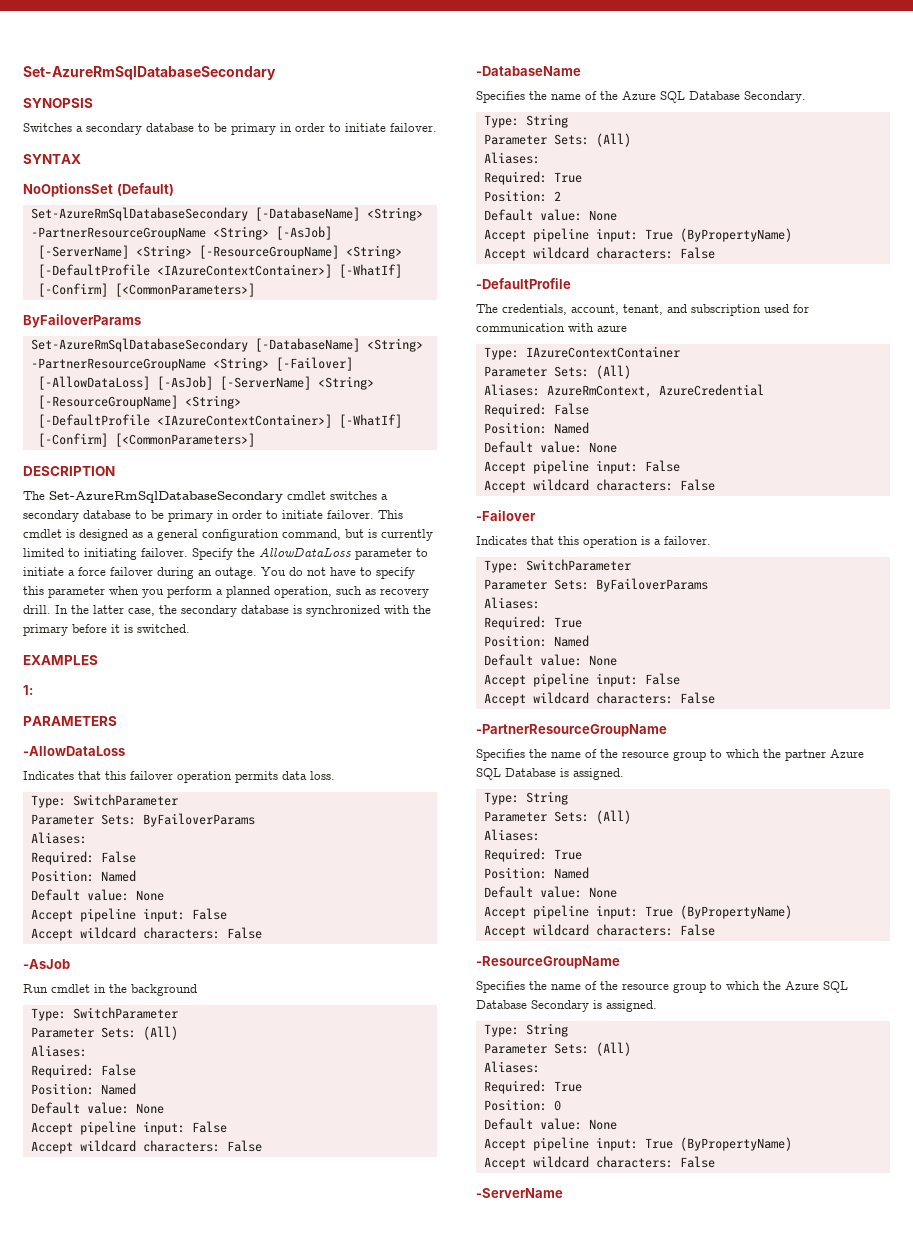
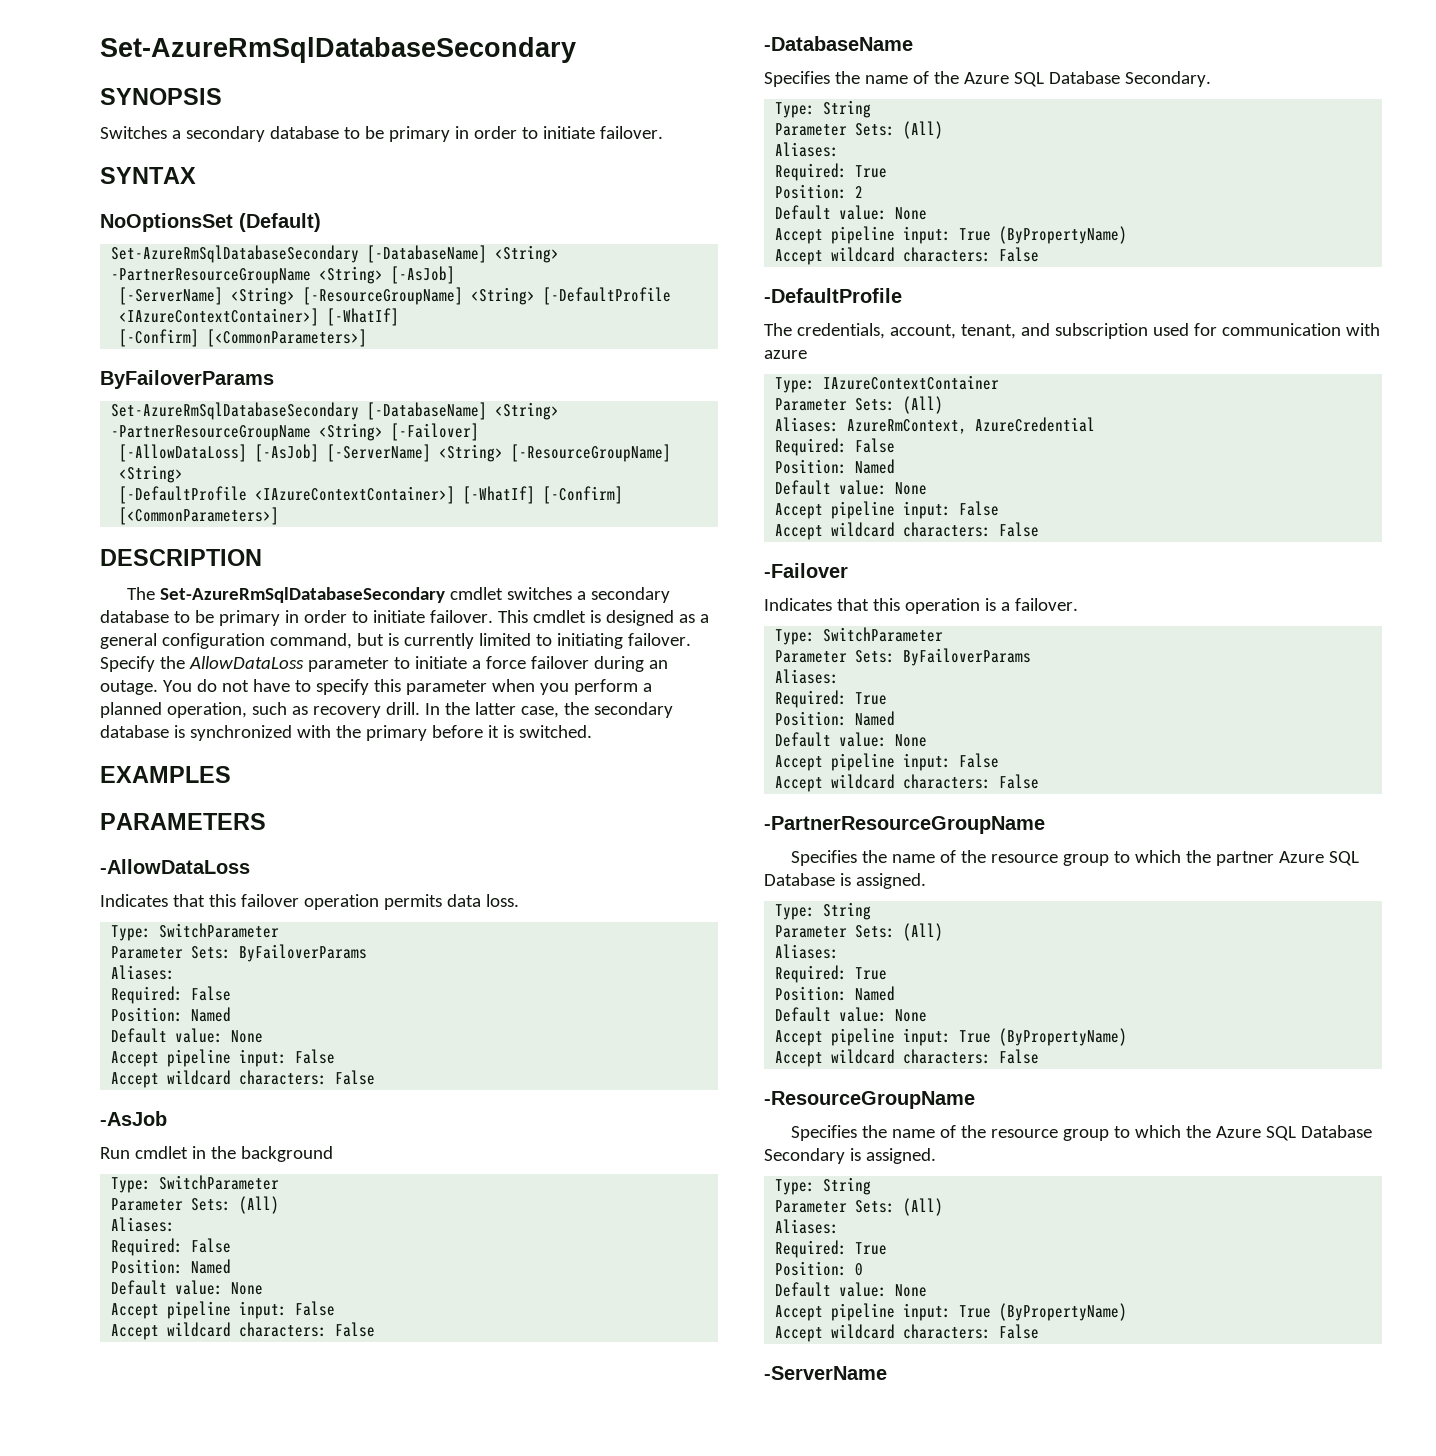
- 1:

